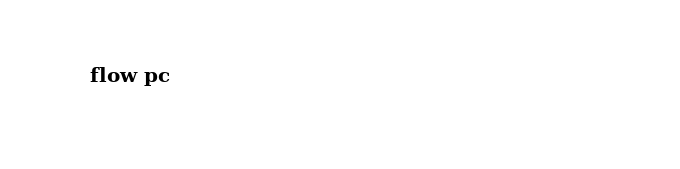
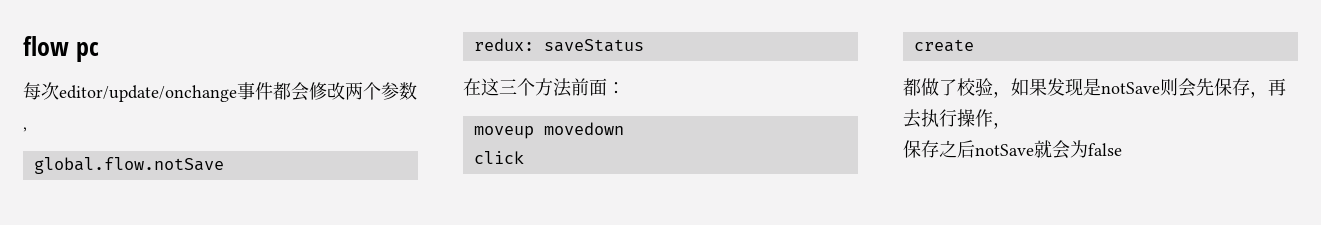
+ 每次editor/update/onchange事件都会修改两个参数,
+ global.flow.notSave
+ redux: saveStatus
+ 在这三个方法前面：
+ moveup movedown
+ click
+ create
+ 都做了校验，如果发现是notSave则会先保存，再去执行操作，
+ 保存之后notSave就会为false

